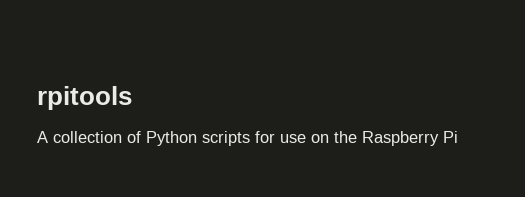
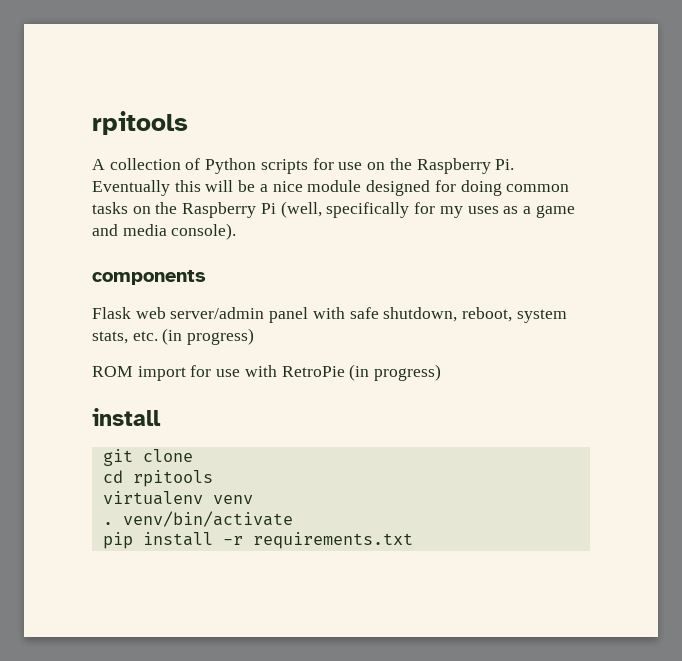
- A collection of Python scripts for use on the Raspberry Pi
+ A collection of Python scripts for use on the Raspberry Pi. Eventually this will be a nice module designed for doing common tasks on the Raspberry Pi (well, specifically for my uses as a game and media console).
+ components
+ Flask web server/admin panel with safe shutdown, reboot, system stats, etc. (in progress)
+ ROM import for use with RetroPie (in progress)
+ install
+ git clone
+ cd rpitools
+ virtualenv venv
+ . venv/bin/activate
+ pip install -r requirements.txt

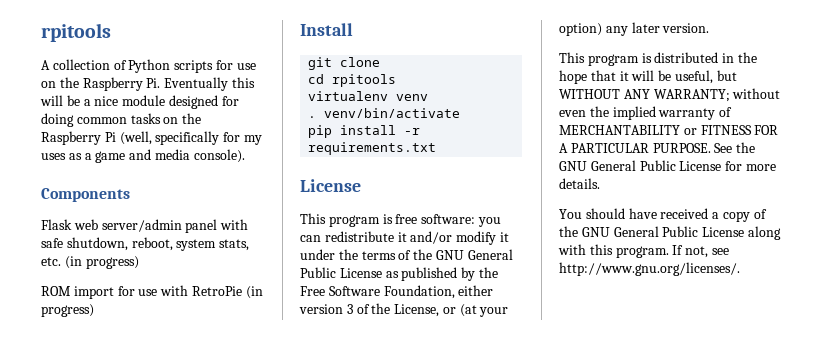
- components
+ Components
  ROM import for use with RetroPie (in progress)
- install
+ Install
  pip install -r requirements.txt
+ License
+ This program is free software: you can redistribute it and/or modify it under the terms of the GNU General Public License as published by the Free Software Foundation, either version 3 of the License, or (at your option) any later version.
+ This program is distributed in the hope that it will be useful, but WITHOUT ANY WARRANTY; without even the implied warranty of MERCHANTABILITY or FITNESS FOR A PARTICULAR PURPOSE. See the GNU General Public License for more details.
+ You should have received a copy of the GNU General Public License along with this program. If not, see http://www.gnu.org/licenses/.

